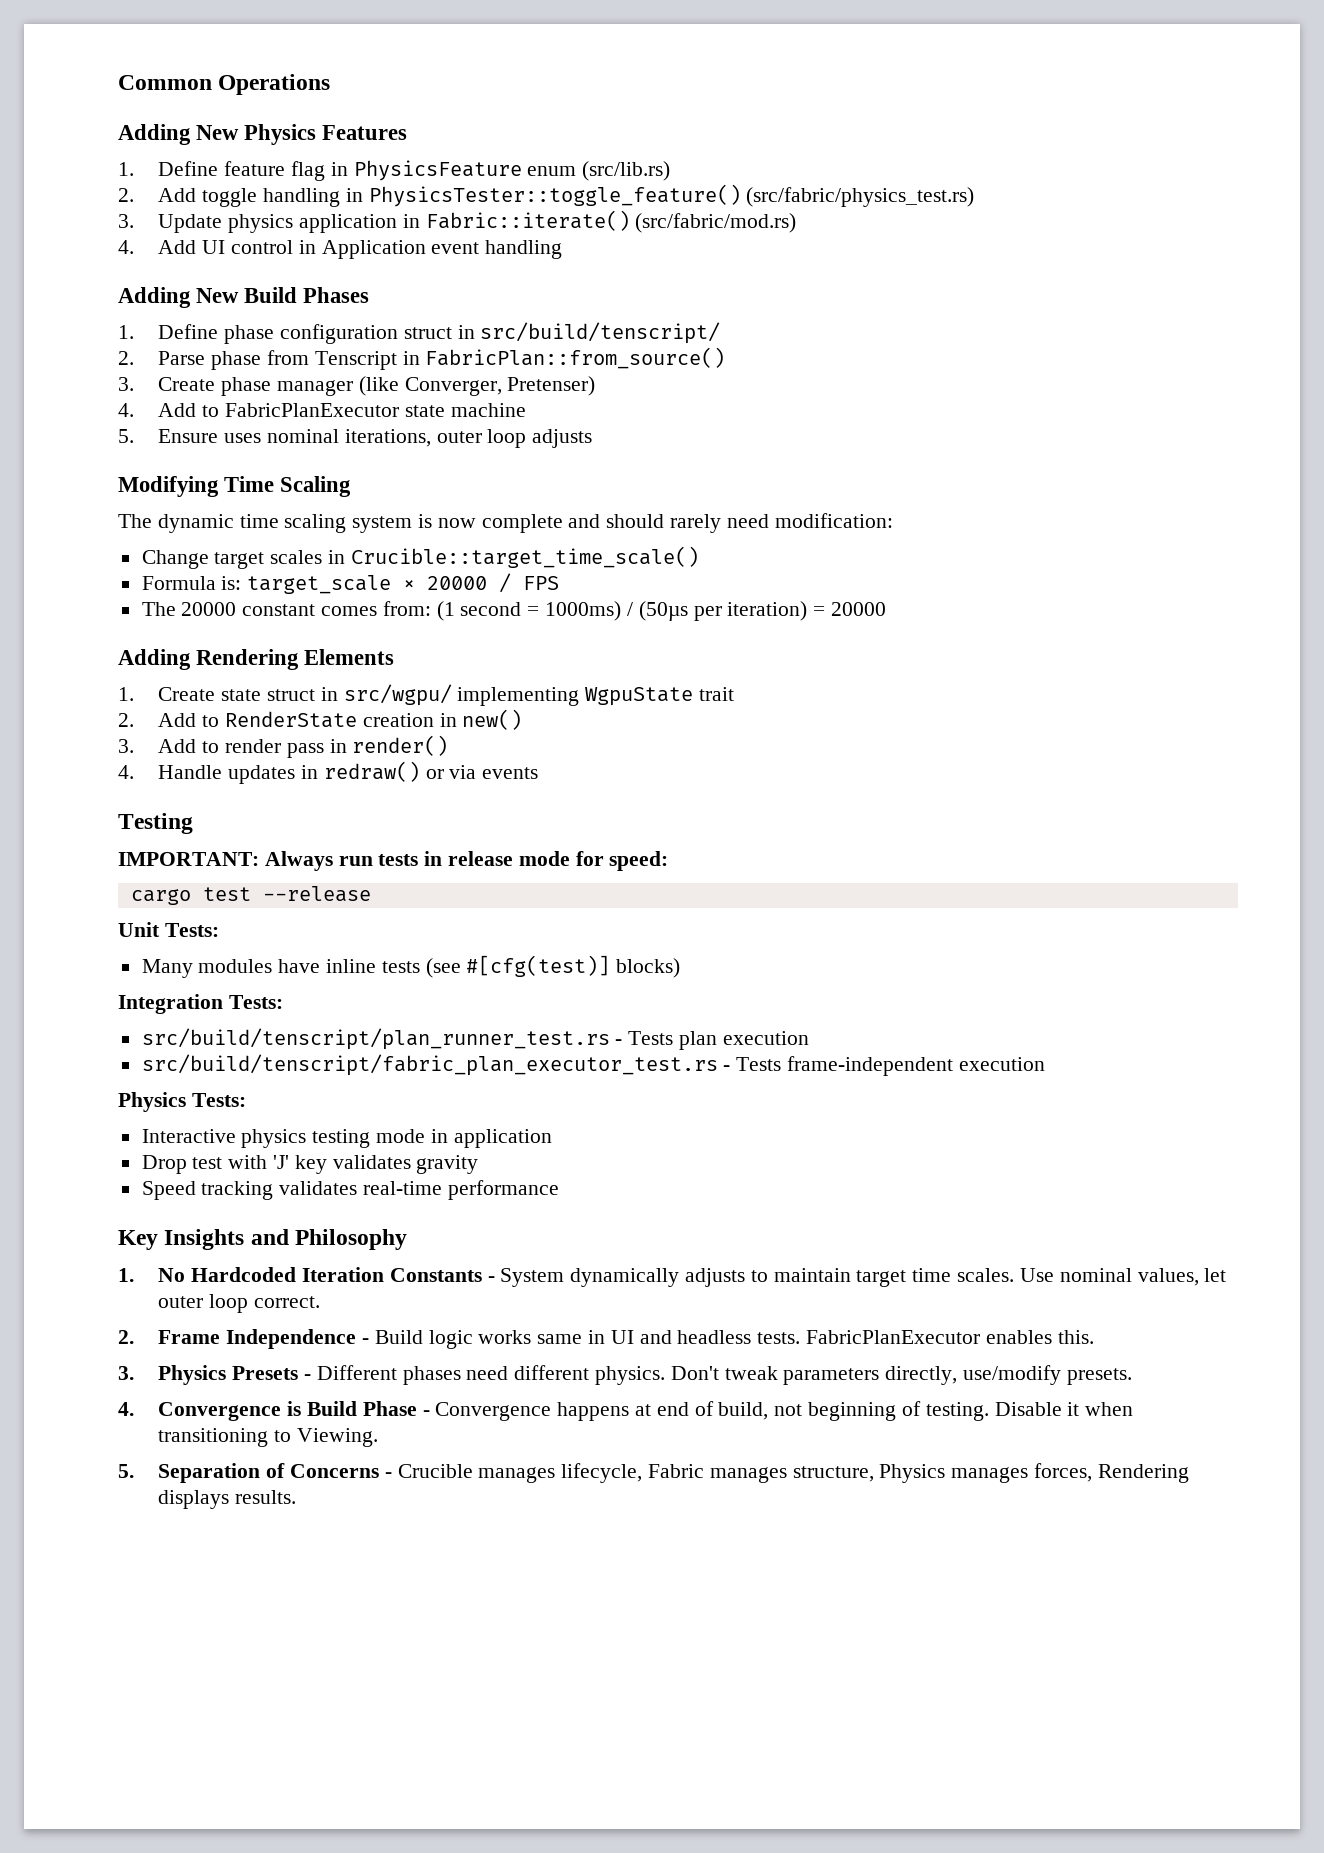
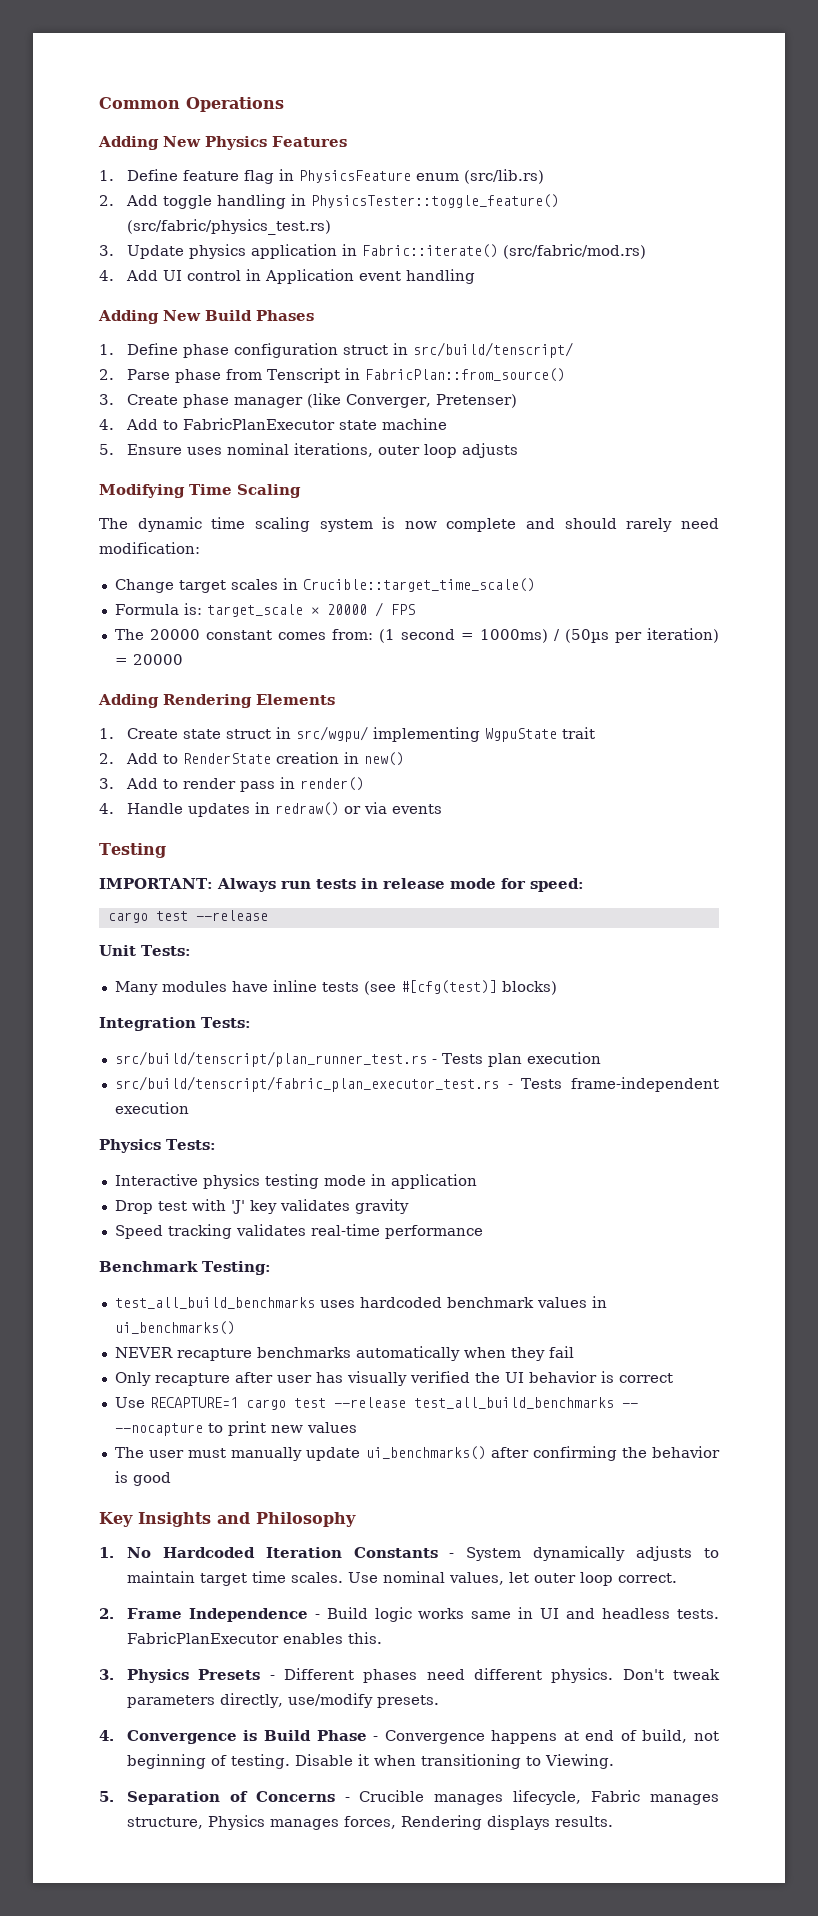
+ Benchmark Testing:
+ test_all_build_benchmarks uses hardcoded benchmark values in ui_benchmarks()
+ NEVER recapture benchmarks automatically when they fail
+ Only recapture after user has visually verified the UI behavior is correct
+ Use RECAPTURE=1 cargo test --release test_all_build_benchmarks -- --nocapture to print new values
+ The user must manually update ui_benchmarks() after confirming the behavior is good

